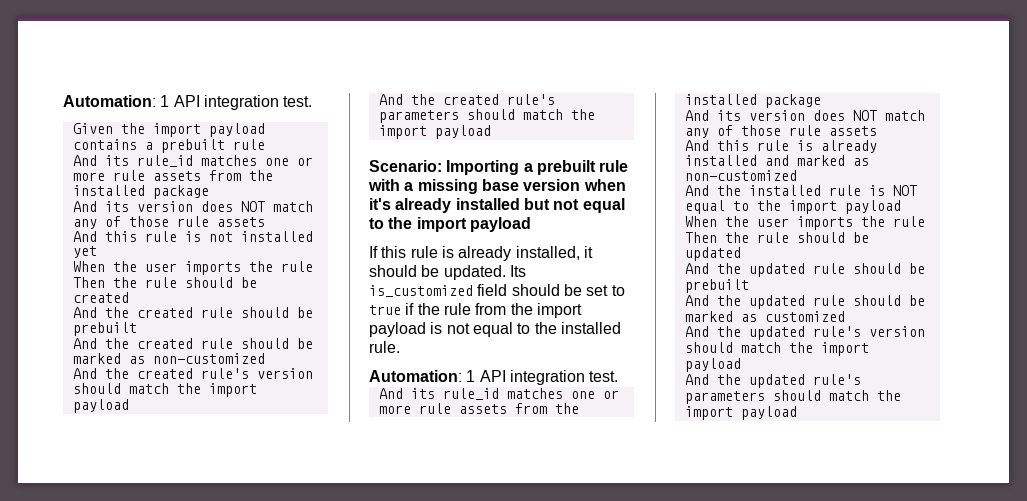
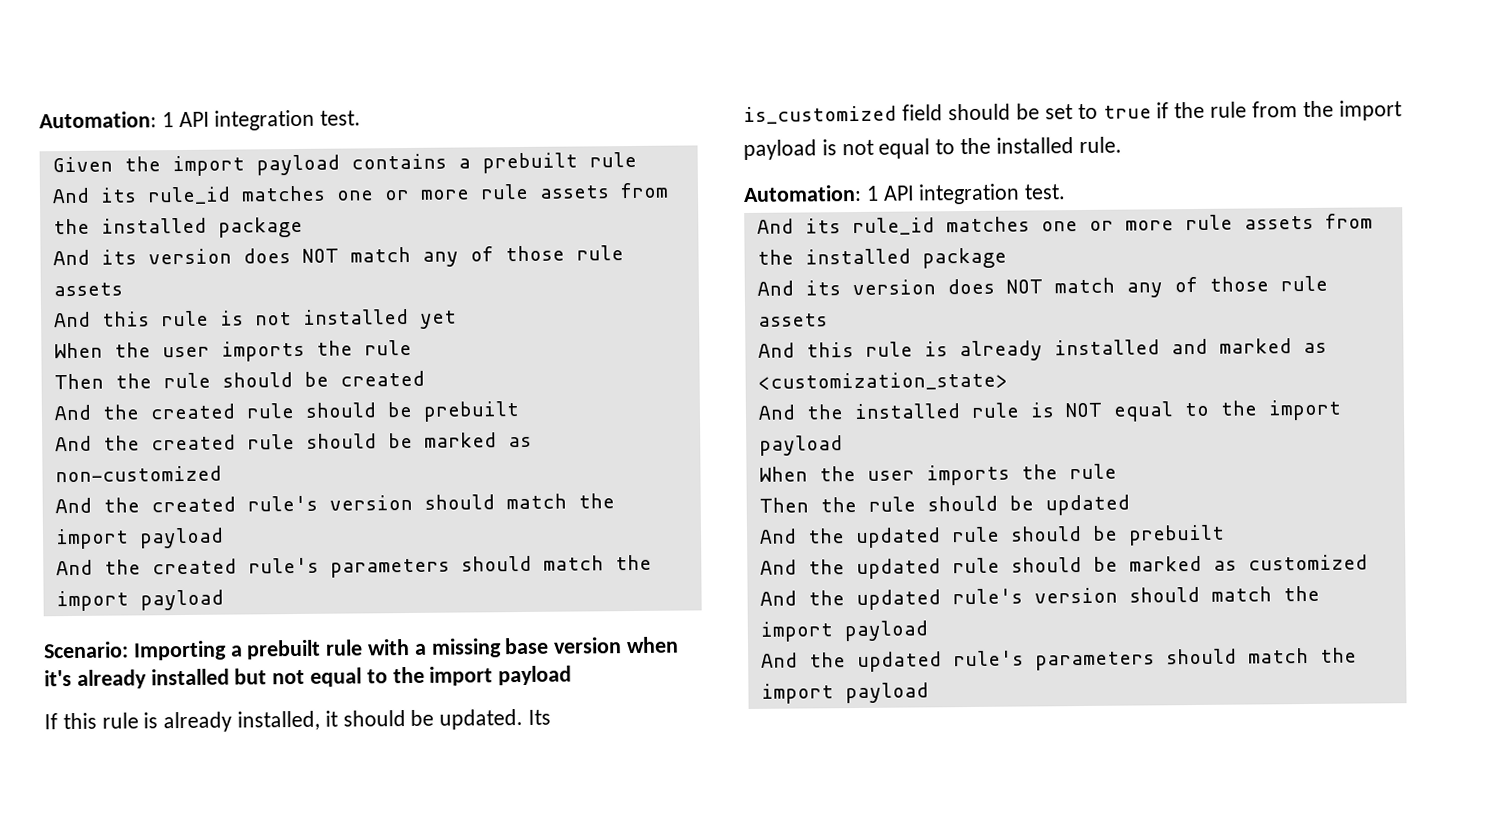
- And this rule is already installed and marked as non-customized
+ And this rule is already installed and marked as <customization_state>

